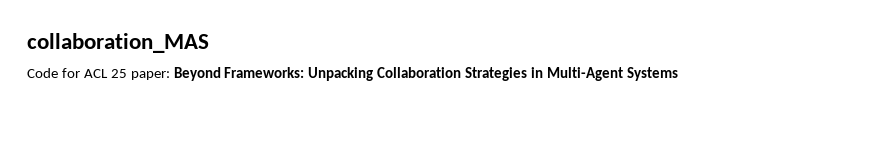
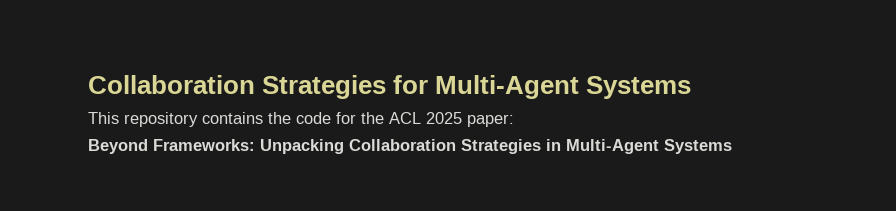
- collaboration_MAS
- Code for ACL 25 paper: Beyond Frameworks: Unpacking Collaboration Strategies in Multi-Agent Systems
+ Collaboration Strategies for Multi-Agent Systems
+ This repository contains the code for the ACL 2025 paper:
+ Beyond Frameworks: Unpacking Collaboration Strategies in Multi-Agent Systems

